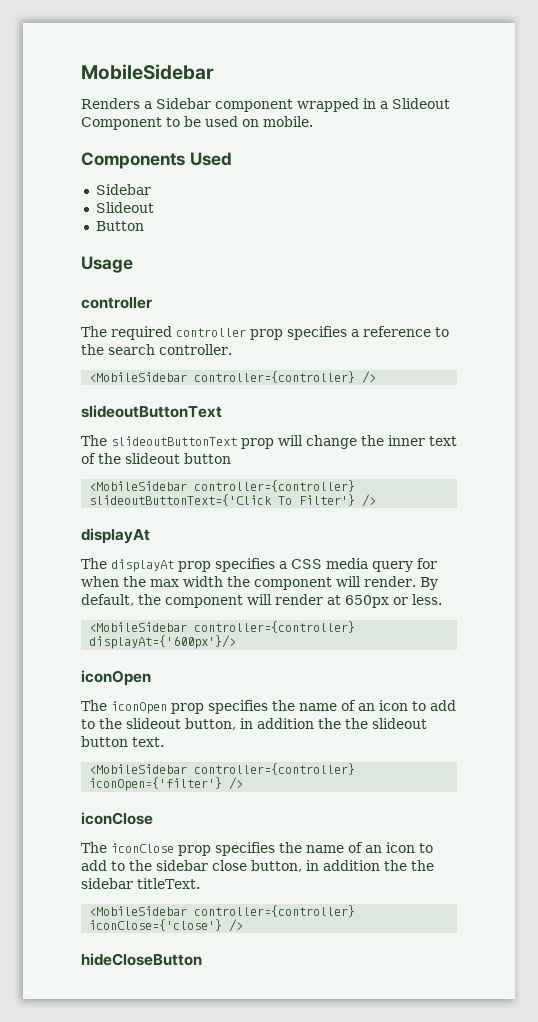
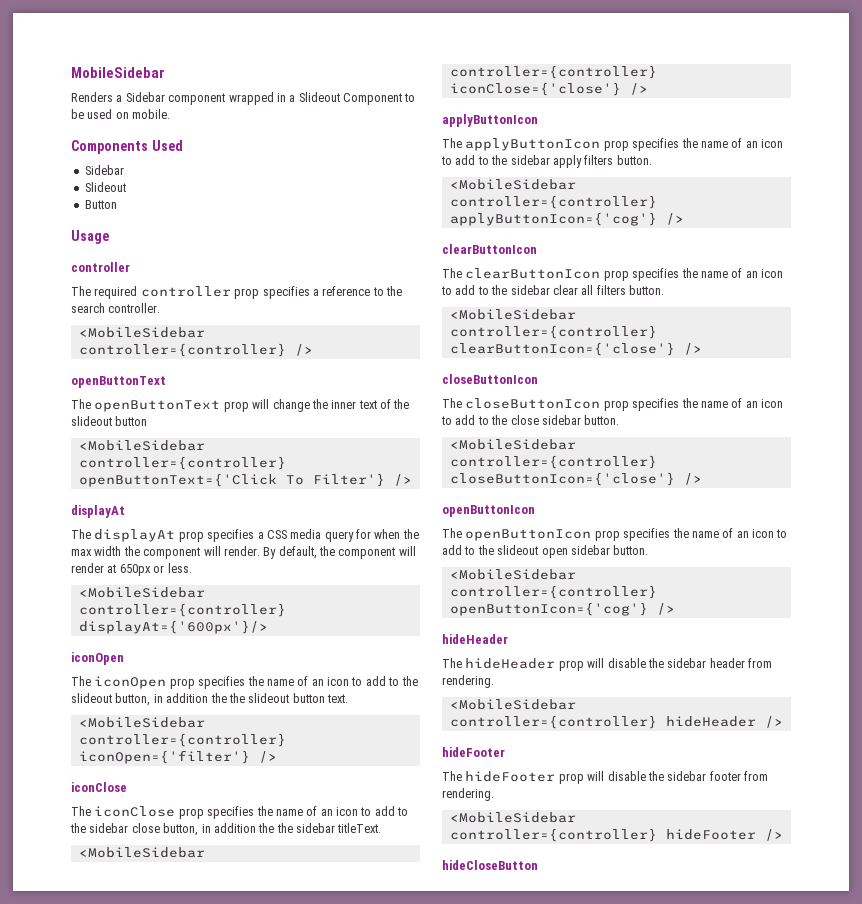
  <MobileSidebar controller={controller} />
- slideoutButtonText
- The slideoutButtonText prop will change the inner text of the slideout button
+ openButtonText
+ The openButtonText prop will change the inner text of the slideout button
- <MobileSidebar controller={controller} slideoutButtonText={'Click To Filter'} />
+ <MobileSidebar controller={controller} openButtonText={'Click To Filter'} />
  <MobileSidebar controller={controller} iconClose={'close'} />
+ applyButtonIcon
+ The applyButtonIcon prop specifies the name of an icon to add to the sidebar apply filters button.
+ <MobileSidebar controller={controller} applyButtonIcon={'cog'} />
+ clearButtonIcon
+ The clearButtonIcon prop specifies the name of an icon to add to the sidebar clear all filters button.
+ <MobileSidebar controller={controller} clearButtonIcon={'close'} />
+ closeButtonIcon
+ The closeButtonIcon prop specifies the name of an icon to add to the close sidebar button.
+ <MobileSidebar controller={controller} closeButtonIcon={'close'} />
+ openButtonIcon
+ The openButtonIcon prop specifies the name of an icon to add to the slideout open sidebar button.
+ <MobileSidebar controller={controller} openButtonIcon={'cog'} />
+ hideHeader
+ The hideHeader prop will disable the sidebar header from rendering.
+ <MobileSidebar controller={controller} hideHeader />
+ hideFooter
+ The hideFooter prop will disable the sidebar footer from rendering.
+ <MobileSidebar controller={controller} hideFooter />

